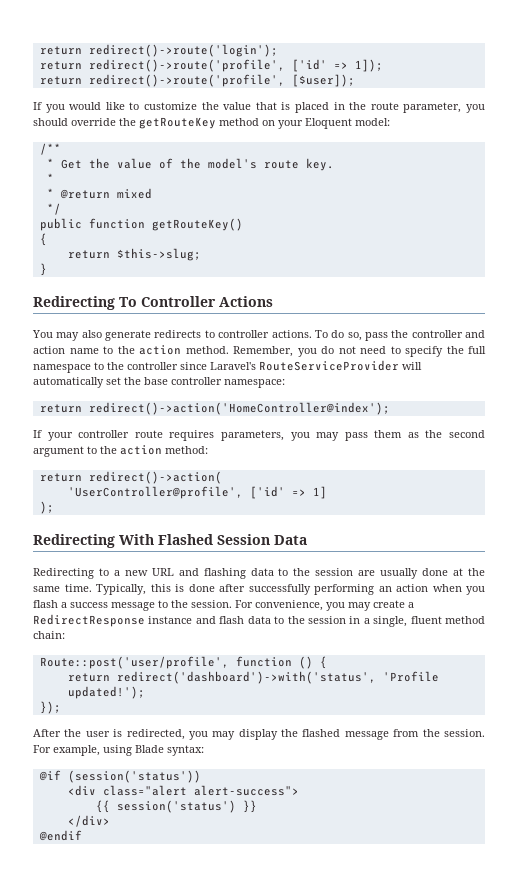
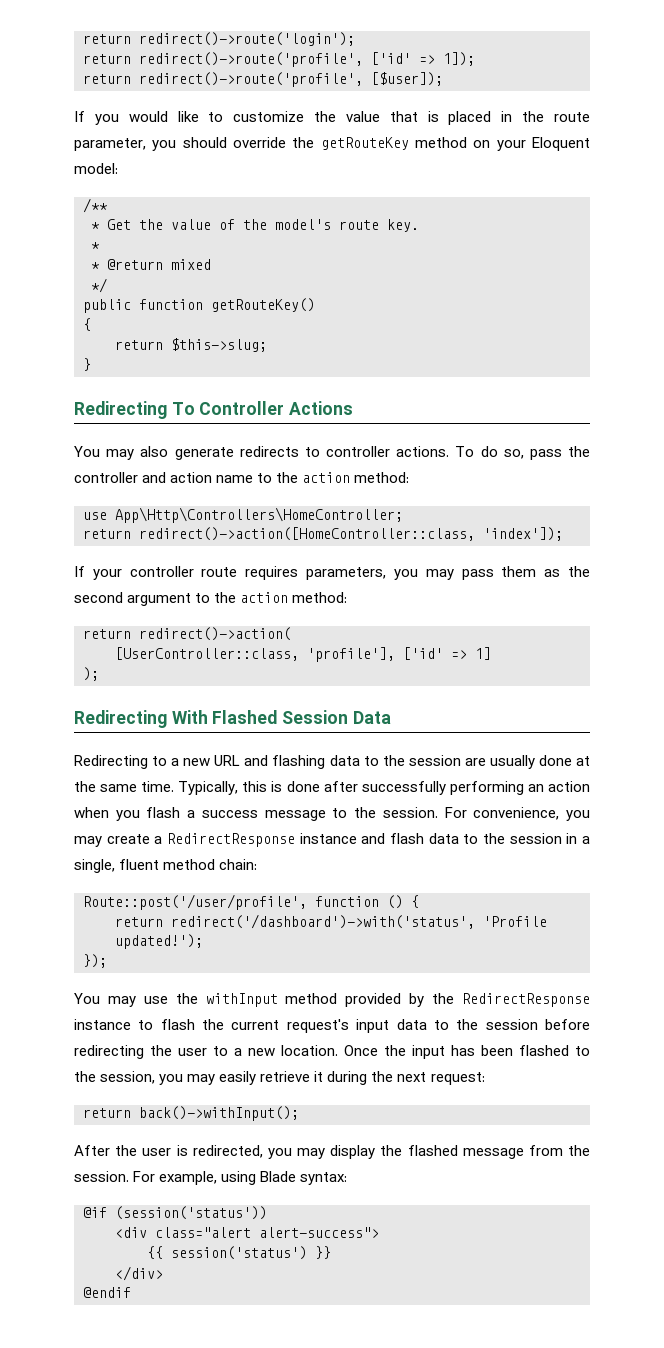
- To do so, pass the controller and action name to the action method. Remember, you do not need to specify the full namespace to the controller since Laravel's RouteServiceProvider will automatically set the base controller namespace:
- return redirect()->action('HomeController@index');
+ To do so, pass the controller and action name to the action method:
+ use App\Http\Controllers\HomeController;
+ return redirect()->action([HomeController::class, 'index']);
- 'UserController@profile', ['id' => 1]
+ [UserController::class, 'profile'], ['id' => 1]
- Route::post('user/profile', function () {
+ Route::post('/user/profile', function () {
- return redirect('dashboard')->with('status', 'Profile updated!');
+ return redirect('/dashboard')->with('status', 'Profile updated!');
+ You may use the withInput method provided by the RedirectResponse instance to flash the current request's input data to the session before redirecting the user to a new location. Once the input has been flashed to the session, you may easily retrieve it during the next request:
+ return back()->withInput();

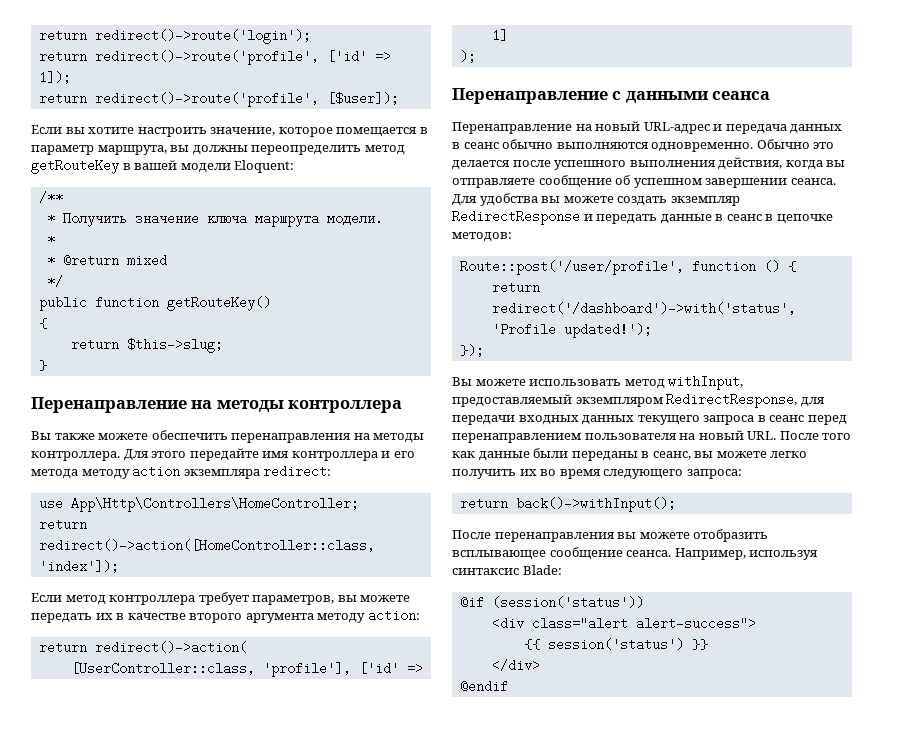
- If you would like to customize the value that is placed in the route parameter, you should override the getRouteKey method on your Eloquent model:
+ Если вы хотите настроить значение, которое помещается в параметр маршрута, вы должны переопределить метод getRouteKey в вашей модели Eloquent:
  /**
- * Get the value of the model's route key.
+ * Получить значение ключа маршрута модели.
- Redirecting To Controller Actions
- You may also generate redirects to controller actions. To do so, pass the controller and action name to the action method:
+ Перенаправление на методы контроллера
+ Вы также можете обеспечить перенаправления на методы контроллера. Для этого передайте имя контроллера и его метода методу action экземпляра redirect:
- If your controller route requires parameters, you may pass them as the second argument to the action method:
+ Если метод контроллера требует параметров, вы можете передать их в качестве второго аргумента методу action:
- Redirecting With Flashed Session Data
- Redirecting to a new URL and flashing data to the session are usually done at the same time. Typically, this is done after successfully performing an action when you flash a success message to the session. For convenience, you may create a RedirectResponse instance and flash data to the session in a single, fluent method chain:
+ Перенаправление с данными сеанса
+ Перенаправление на новый URL-адрес и передача данных в сеанс обычно выполняются одновременно. Обычно это делается после успешного выполнения действия, когда вы отправляете сообщение об успешном завершении сеанса. Для удобства вы можете создать экземпляр RedirectResponse и передать данные в сеанс в цепочке методов:
- You may use the withInput method provided by the RedirectResponse instance to flash the current request's input data to the session before redirecting the user to a new location. Once the input has been flashed to the session, you may easily retrieve it during the next request:
+ Вы можете использовать метод withInput, предоставляемый экземпляром RedirectResponse, для передачи входных данных текущего запроса в сеанс перед перенаправлением пользователя на новый URL. После того как данные были переданы в сеанс, вы можете легко получить их во время следующего запроса:
  return back()->withInput();
- After the user is redirected, you may display the flashed message from the session. For example, using Blade syntax:
+ После перенаправления вы можете отобразить всплывающее сообщение сеанса. Например, используя синтаксис Blade:

